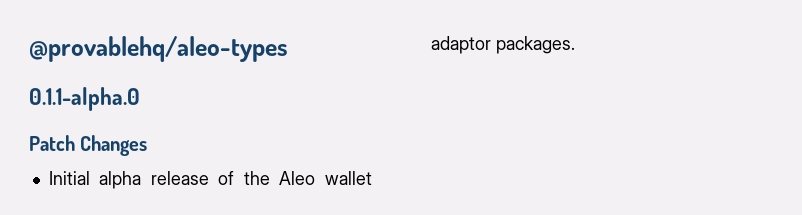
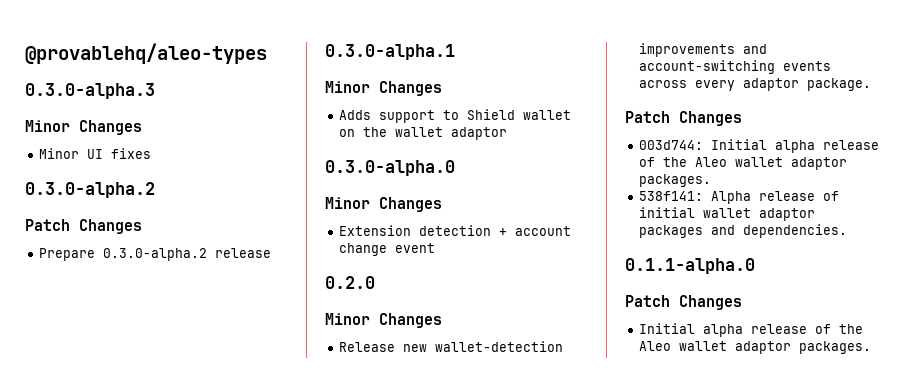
+ 0.3.0-alpha.3
+ Minor Changes
+ Minor UI fixes
+ 0.3.0-alpha.2
+ Patch Changes
+ Prepare 0.3.0-alpha.2 release
+ 0.3.0-alpha.1
+ Minor Changes
+ Adds support to Shield wallet on the wallet adaptor
+ 0.3.0-alpha.0
+ Minor Changes
+ Extension detection + account change event
+ 0.2.0
+ Minor Changes
+ Release new wallet-detection improvements and account-switching events across every adaptor package.
+ Patch Changes
+ 003d744: Initial alpha release of the Aleo wallet adaptor packages.
+ 538f141: Alpha release of initial wallet adaptor packages and dependencies.

